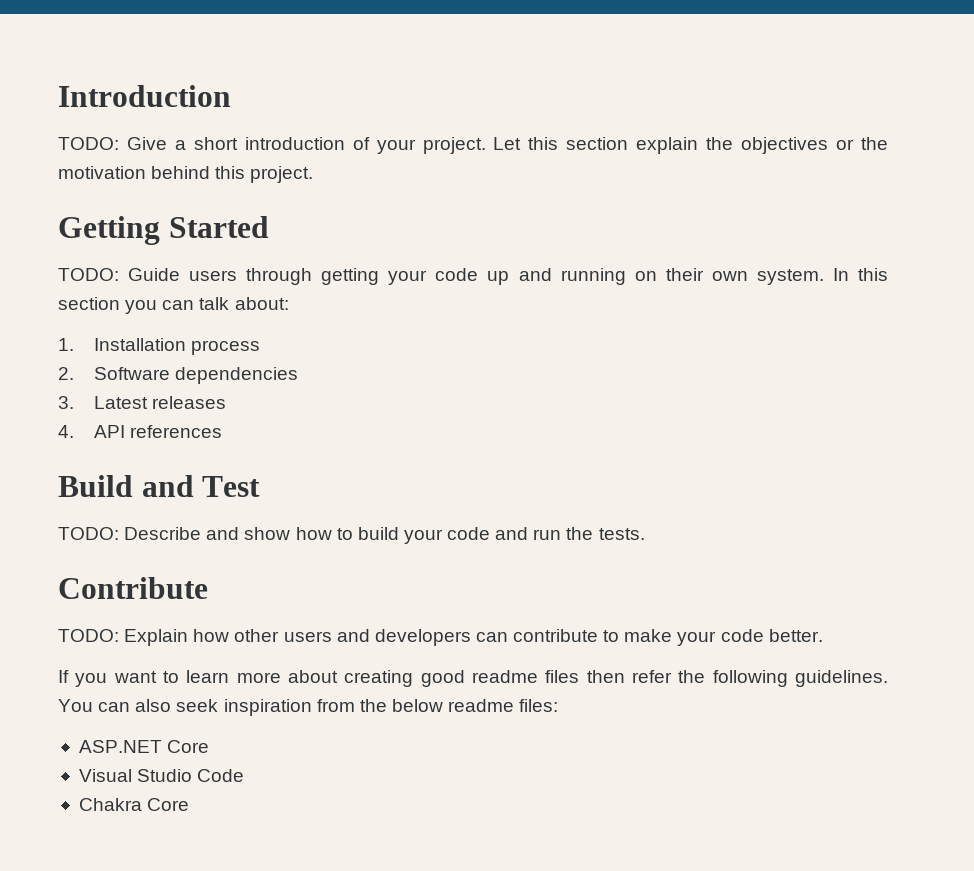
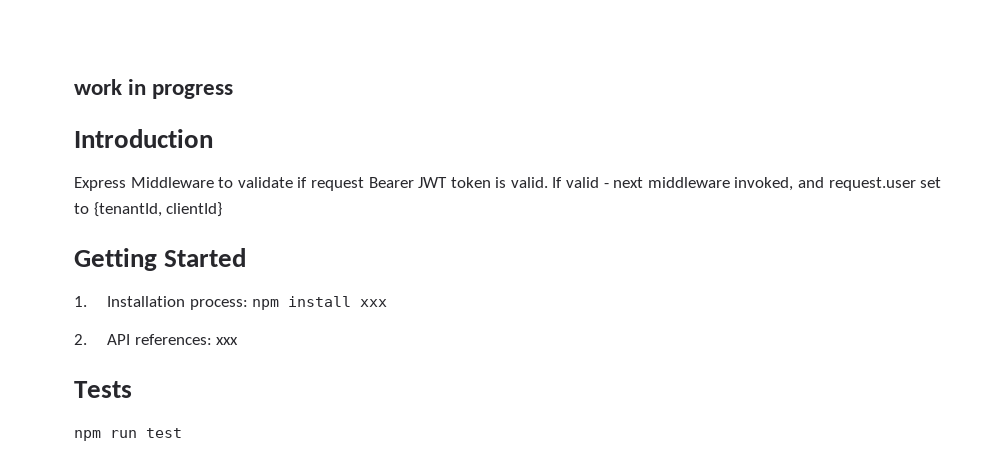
+ work in progress
  Introduction
- TODO: Give a short introduction of your project. Let this section explain the objectives or the motivation behind this project.
+ Express Middleware to validate if request Bearer JWT token is valid. If valid - next middleware invoked, and request.user set to {tenantId, clientId}
  Getting Started
- TODO: Guide users through getting your code up and running on their own system. In this section you can talk about:
- 1. Installation process
- 2. Software dependencies
- 3. Latest releases
- 4. API references
- Build and Test
- TODO: Describe and show how to build your code and run the tests.
- Contribute
- TODO: Explain how other users and developers can contribute to make your code better.
- If you want to learn more about creating good readme files then refer the following guidelines. You can also seek inspiration from the below readme files:
- ASP.NET Core
- Visual Studio Code
- Chakra Core
+ 1. Installation process: npm install xxx
+ 2. API references: xxx
+ Tests
+ npm run test

